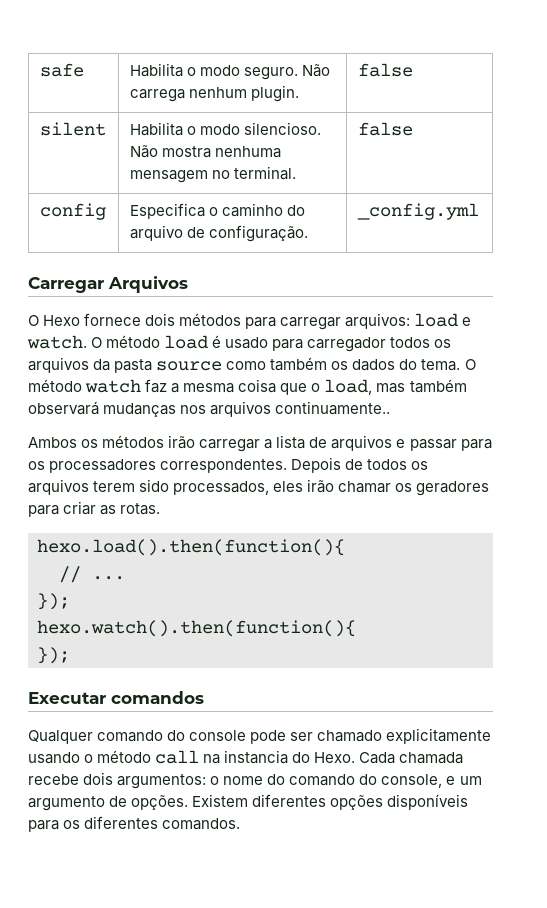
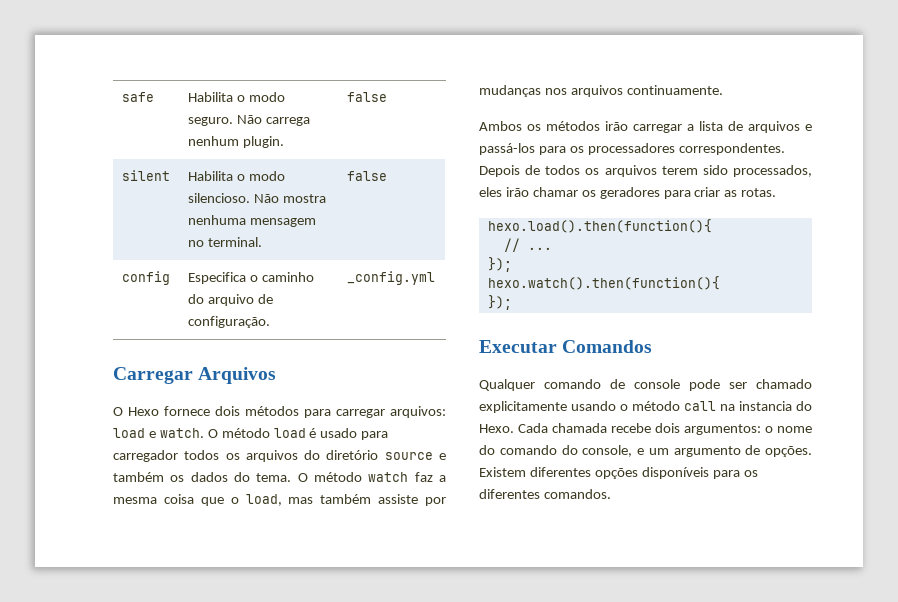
- O método load é usado para carregador todos os arquivos da pasta source como também os dados do tema.
+ O método load é usado para carregador todos os arquivos do diretório source e também os dados do tema.
- O método watch faz a mesma coisa que o load, mas também observará mudanças nos arquivos continuamente..
+ O método watch faz a mesma coisa que o load, mas também assiste por mudanças nos arquivos continuamente.
- Ambos os métodos irão carregar a lista de arquivos e passar para os processadores correspondentes.
+ Ambos os métodos irão carregar a lista de arquivos e passá-los para os processadores correspondentes.
- Executar comandos
+ Executar Comandos
- Qualquer comando do console pode ser chamado explicitamente usando o método call na instancia do Hexo.
+ Qualquer comando de console pode ser chamado explicitamente usando o método call na instancia do Hexo.

